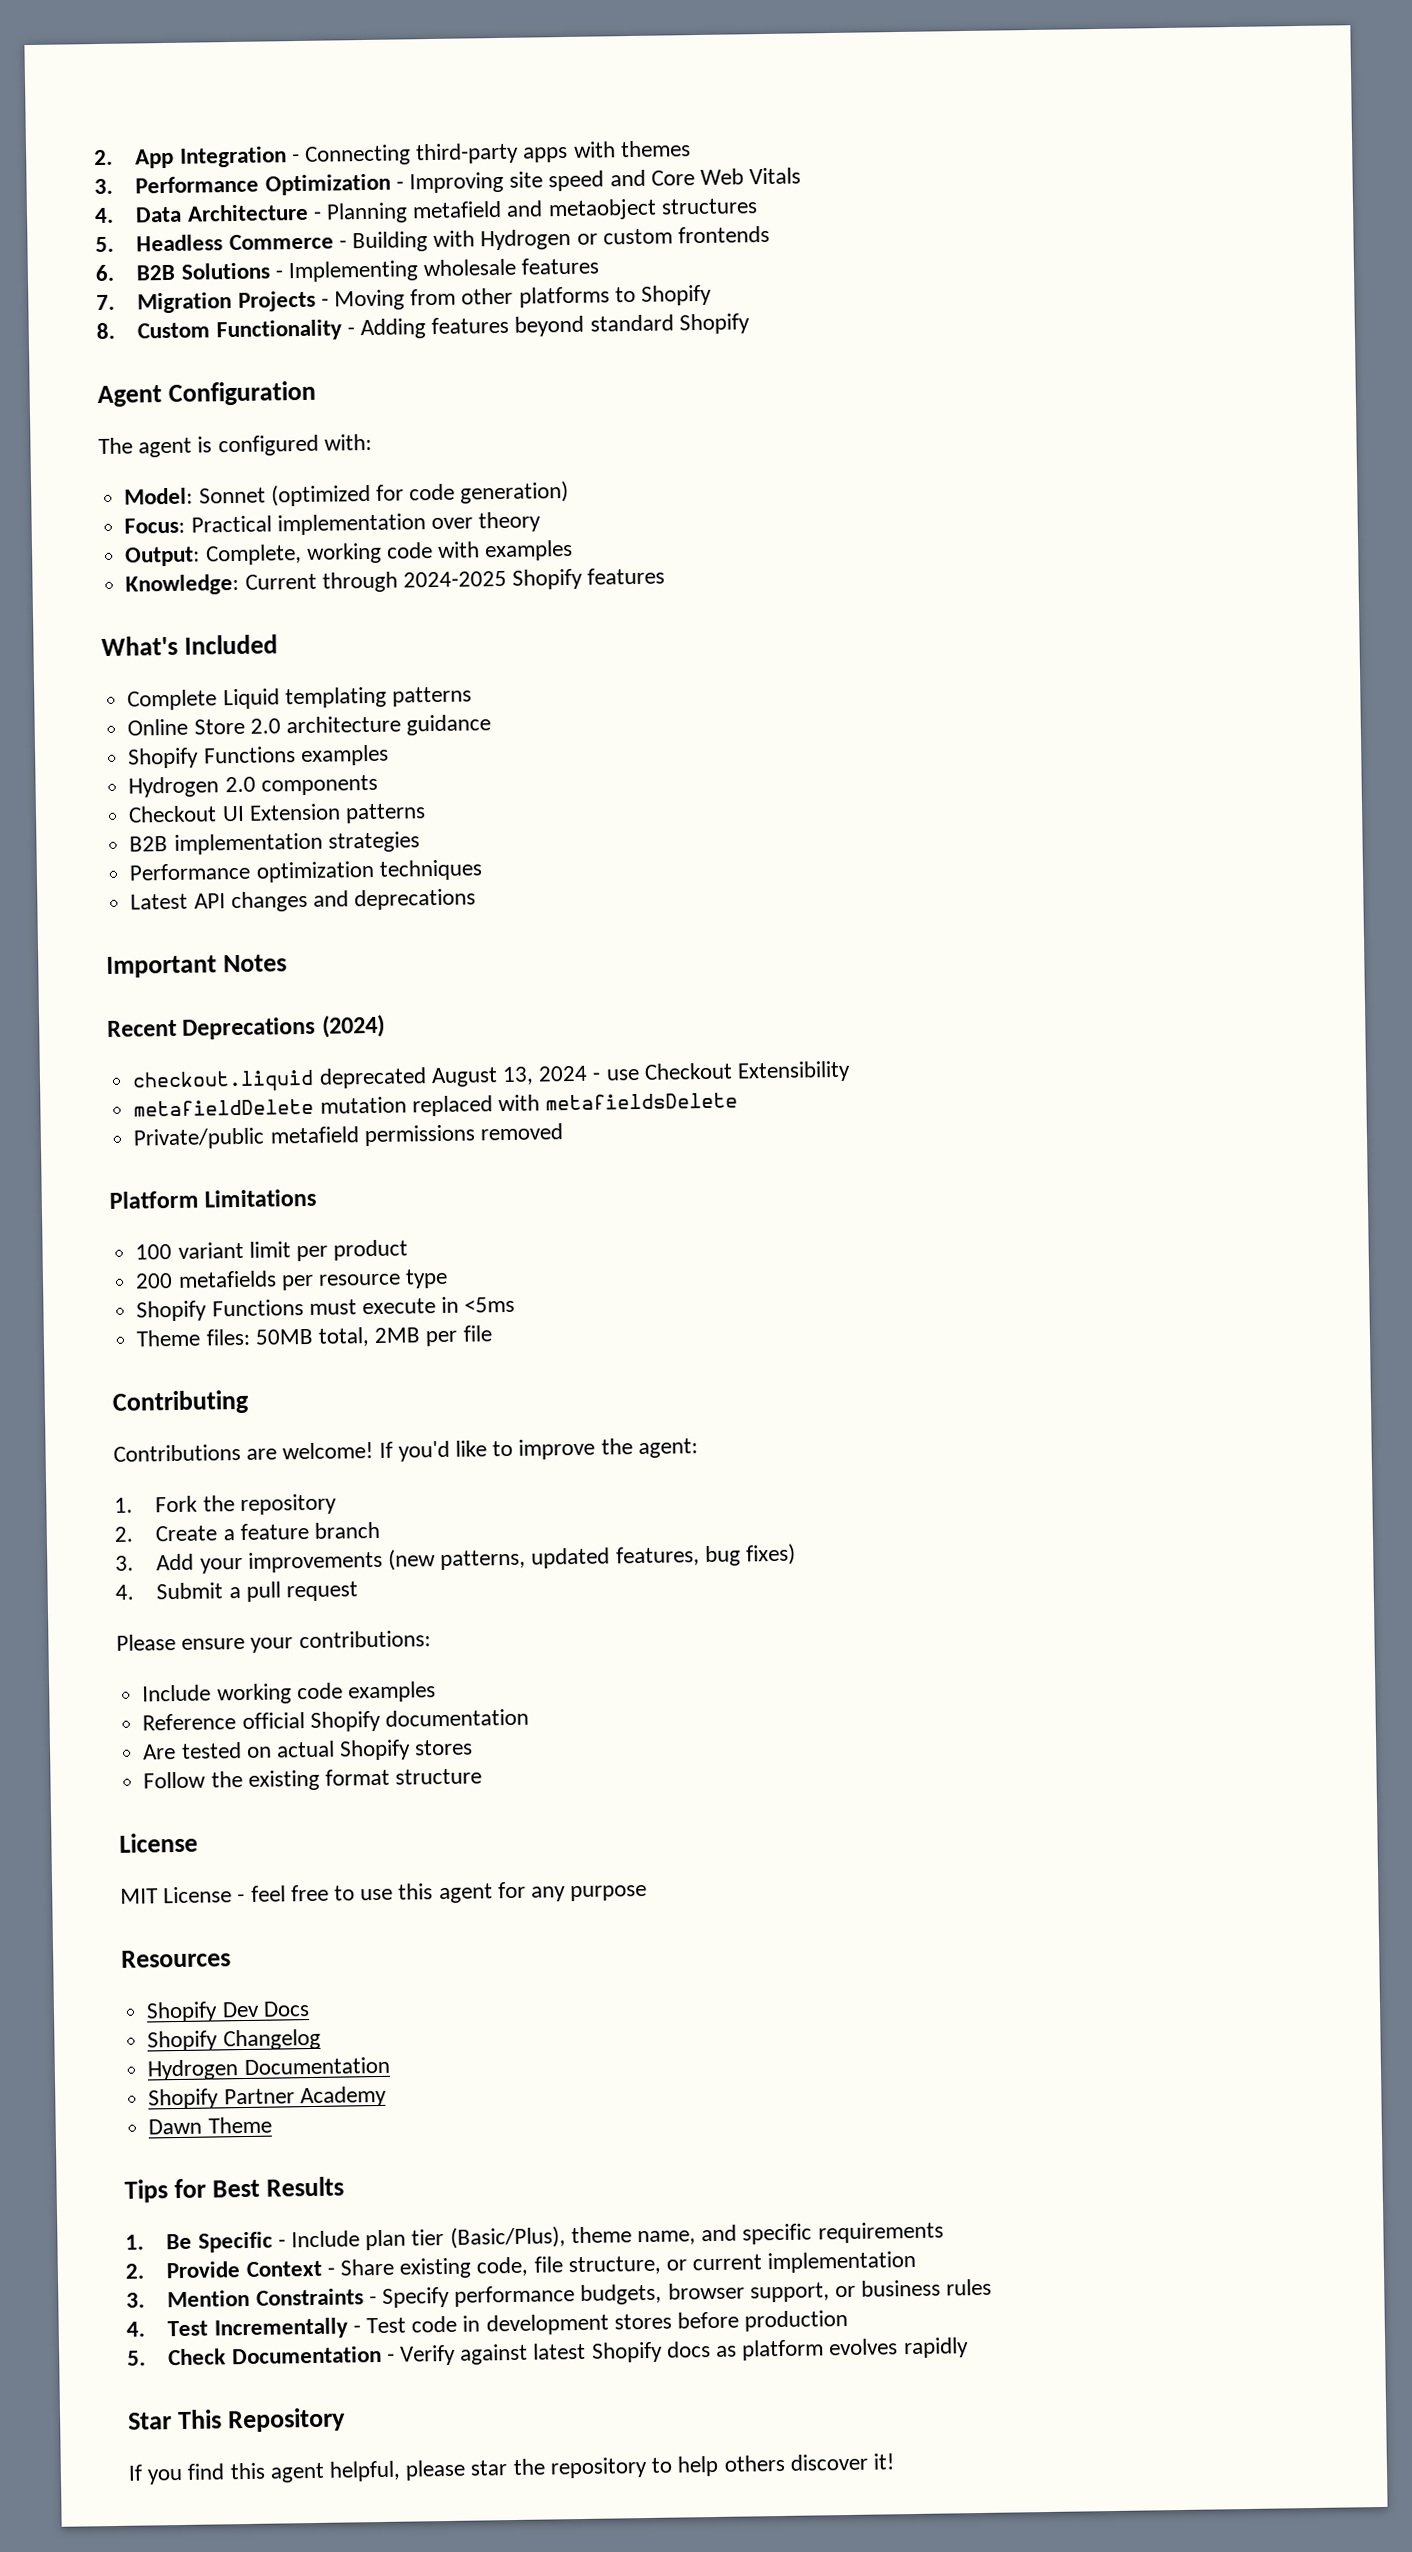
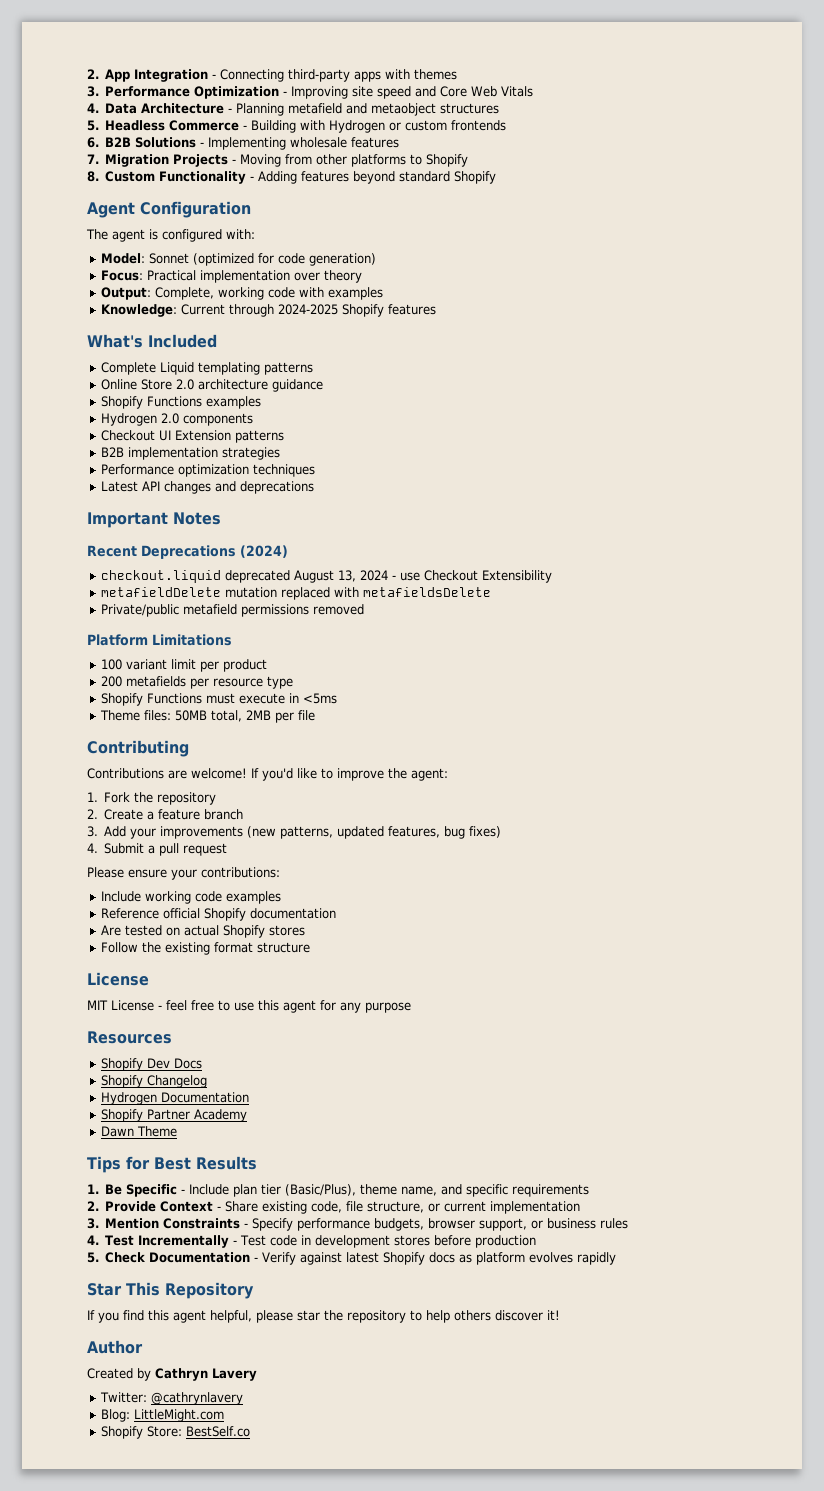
+ Author
+ Created by Cathryn Lavery
+ Twitter: @cathrynlavery
+ Blog: LittleMight.com
+ Shopify Store: BestSelf.co

